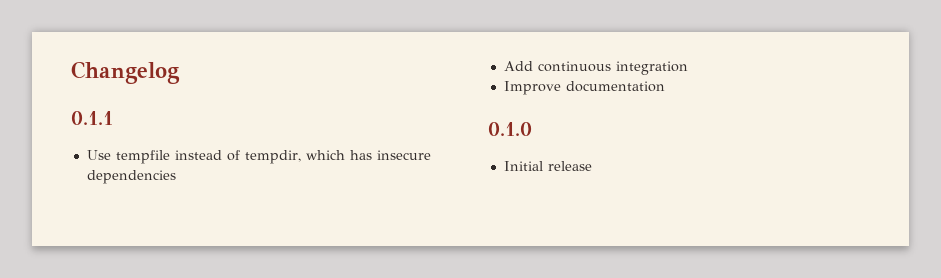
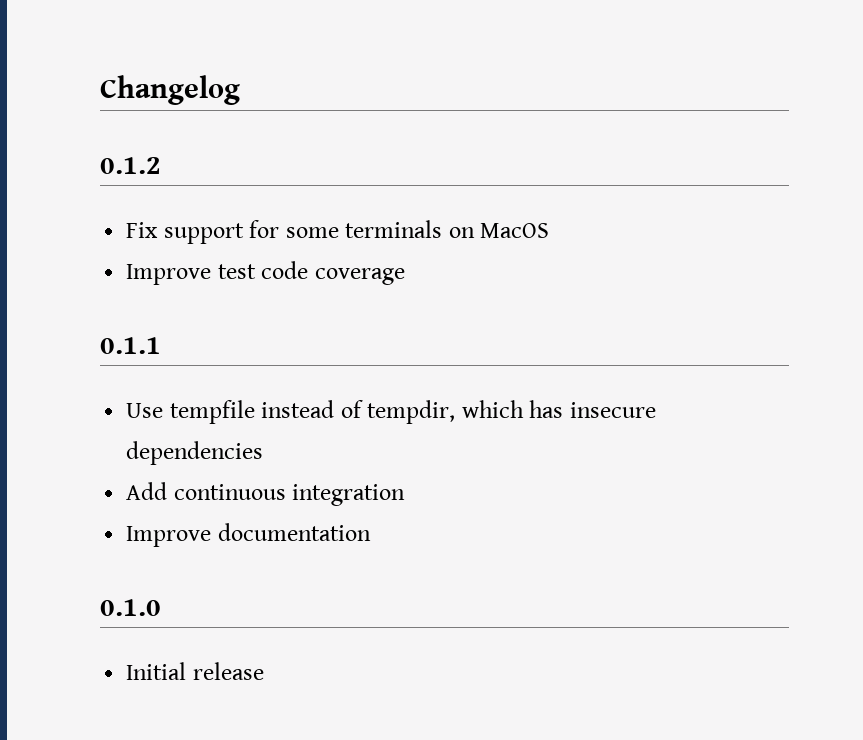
+ 0.1.2
+ Fix support for some terminals on MacOS
+ Improve test code coverage

